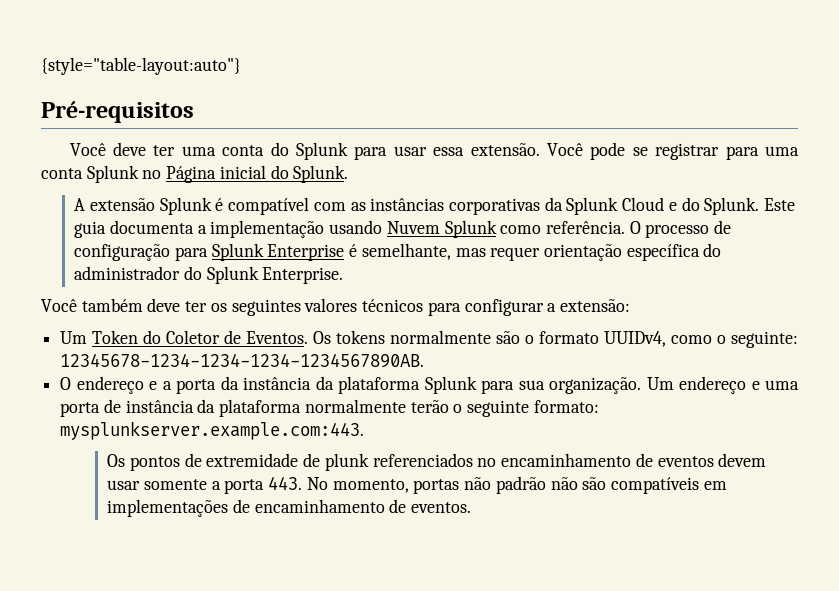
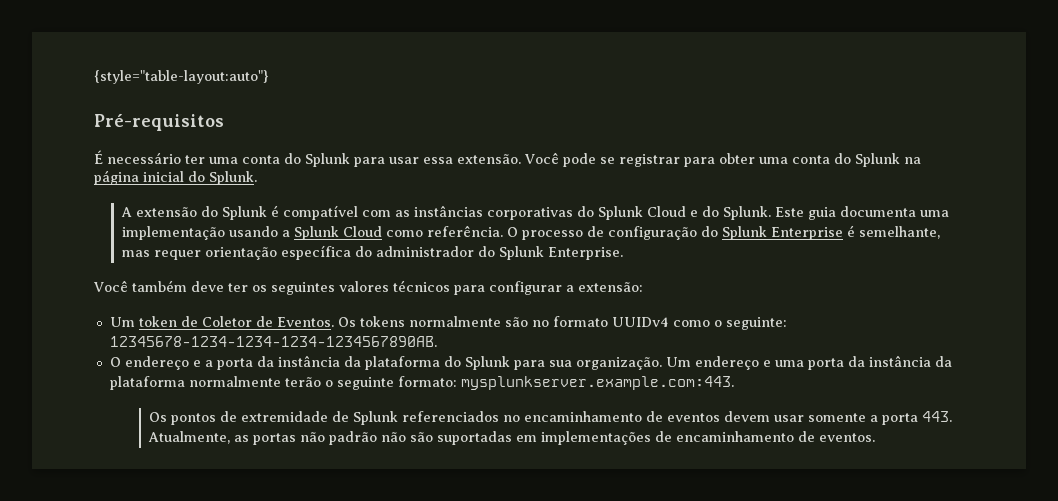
- Você deve ter uma conta do Splunk para usar essa extensão.
+ É necessário ter uma conta do Splunk para usar essa extensão.
- Você pode se registrar para uma conta Splunk no Página inicial do Splunk.
+ Você pode se registrar para obter uma conta do Splunk na página inicial do Splunk.
- A extensão Splunk é compatível com as instâncias corporativas da Splunk Cloud e do Splunk.
+ A extensão do Splunk é compatível com as instâncias corporativas do Splunk Cloud e do Splunk.
- Este guia documenta a implementação usando Nuvem Splunk como referência.
+ Este guia documenta uma implementação usando a Splunk Cloud como referência.
- O processo de configuração para Splunk Enterprise é semelhante, mas requer orientação específica do administrador do Splunk Enterprise.
+ O processo de configuração do Splunk Enterprise é semelhante, mas requer orientação específica do administrador do Splunk Enterprise.
- Um Token do Coletor de Eventos.
+ Um token de Coletor de Eventos.
- Os tokens normalmente são o formato UUIDv4, como o seguinte: 12345678-1234-1234-1234-1234567890AB.
+ Os tokens normalmente são no formato UUIDv4 como o seguinte: 12345678-1234-1234-1234-1234567890AB.
- O endereço e a porta da instância da plataforma Splunk para sua organização.
+ O endereço e a porta da instância da plataforma do Splunk para sua organização.
- Um endereço e uma porta de instância da plataforma normalmente terão o seguinte formato: mysplunkserver.example.com:443.
+ Um endereço e uma porta da instância da plataforma normalmente terão o seguinte formato: mysplunkserver.example.com:443.
- Os pontos de extremidade de plunk referenciados no encaminhamento de eventos devem usar somente a porta 443. No momento, portas não padrão não são compatíveis em implementações de encaminhamento de eventos.
+ Os pontos de extremidade de Splunk referenciados no encaminhamento de eventos devem usar somente a porta 443. Atualmente, as portas não padrão não são suportadas em implementações de encaminhamento de eventos.

